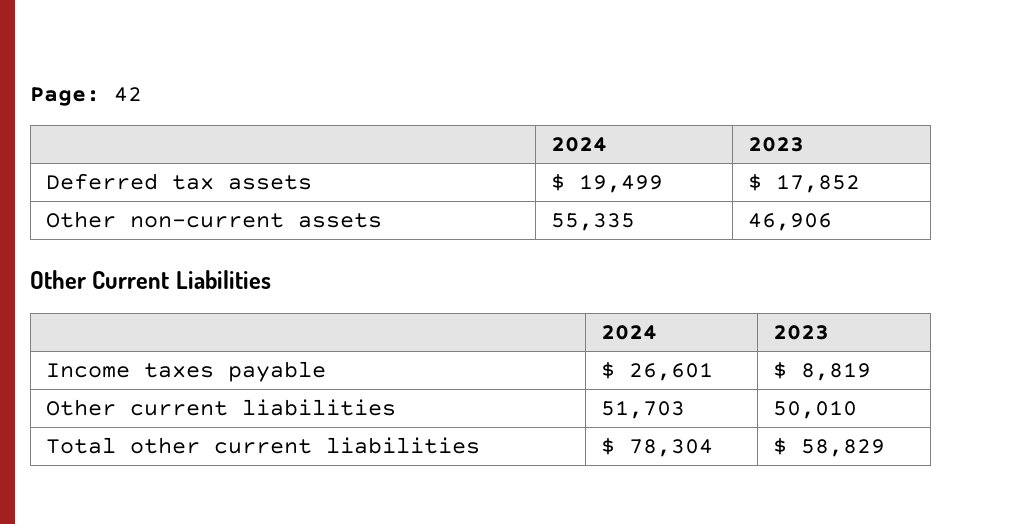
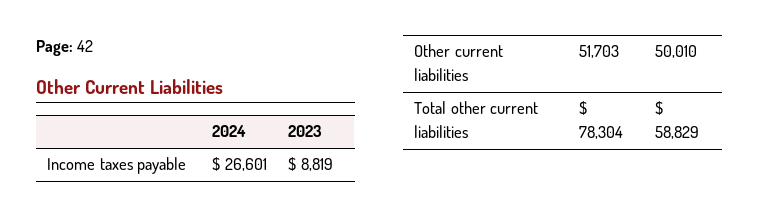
  Page: 42
- | 2024 | 2023
- Deferred tax assets | $ 19,499 | $ 17,852
- Other non-current assets | 55,335 | 46,906

